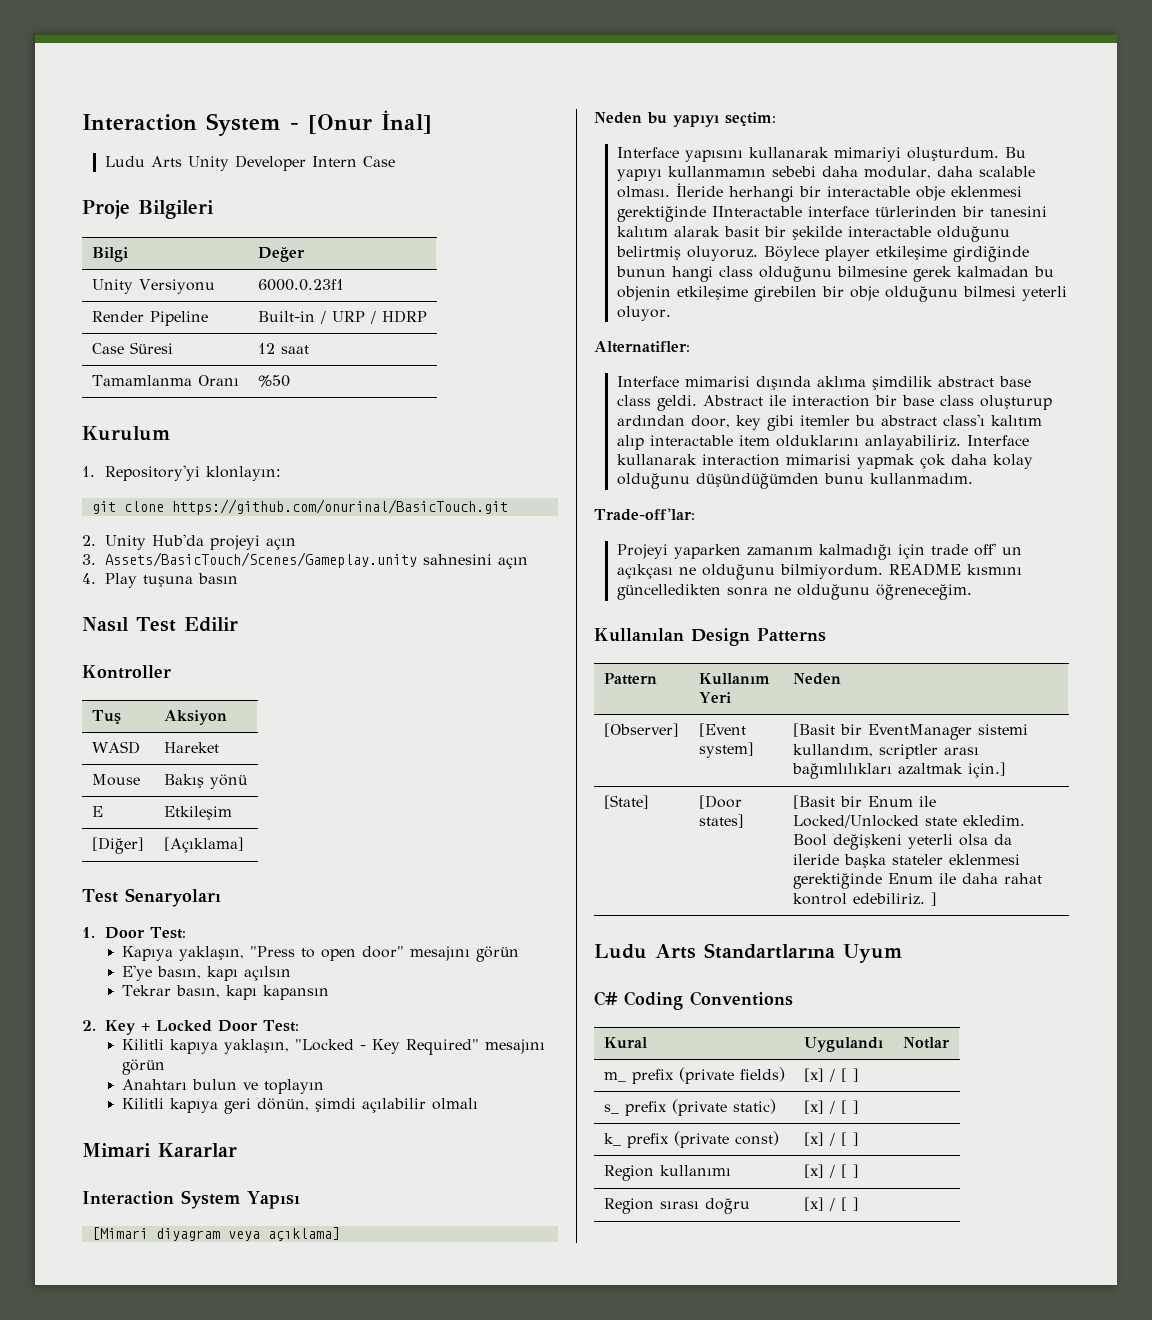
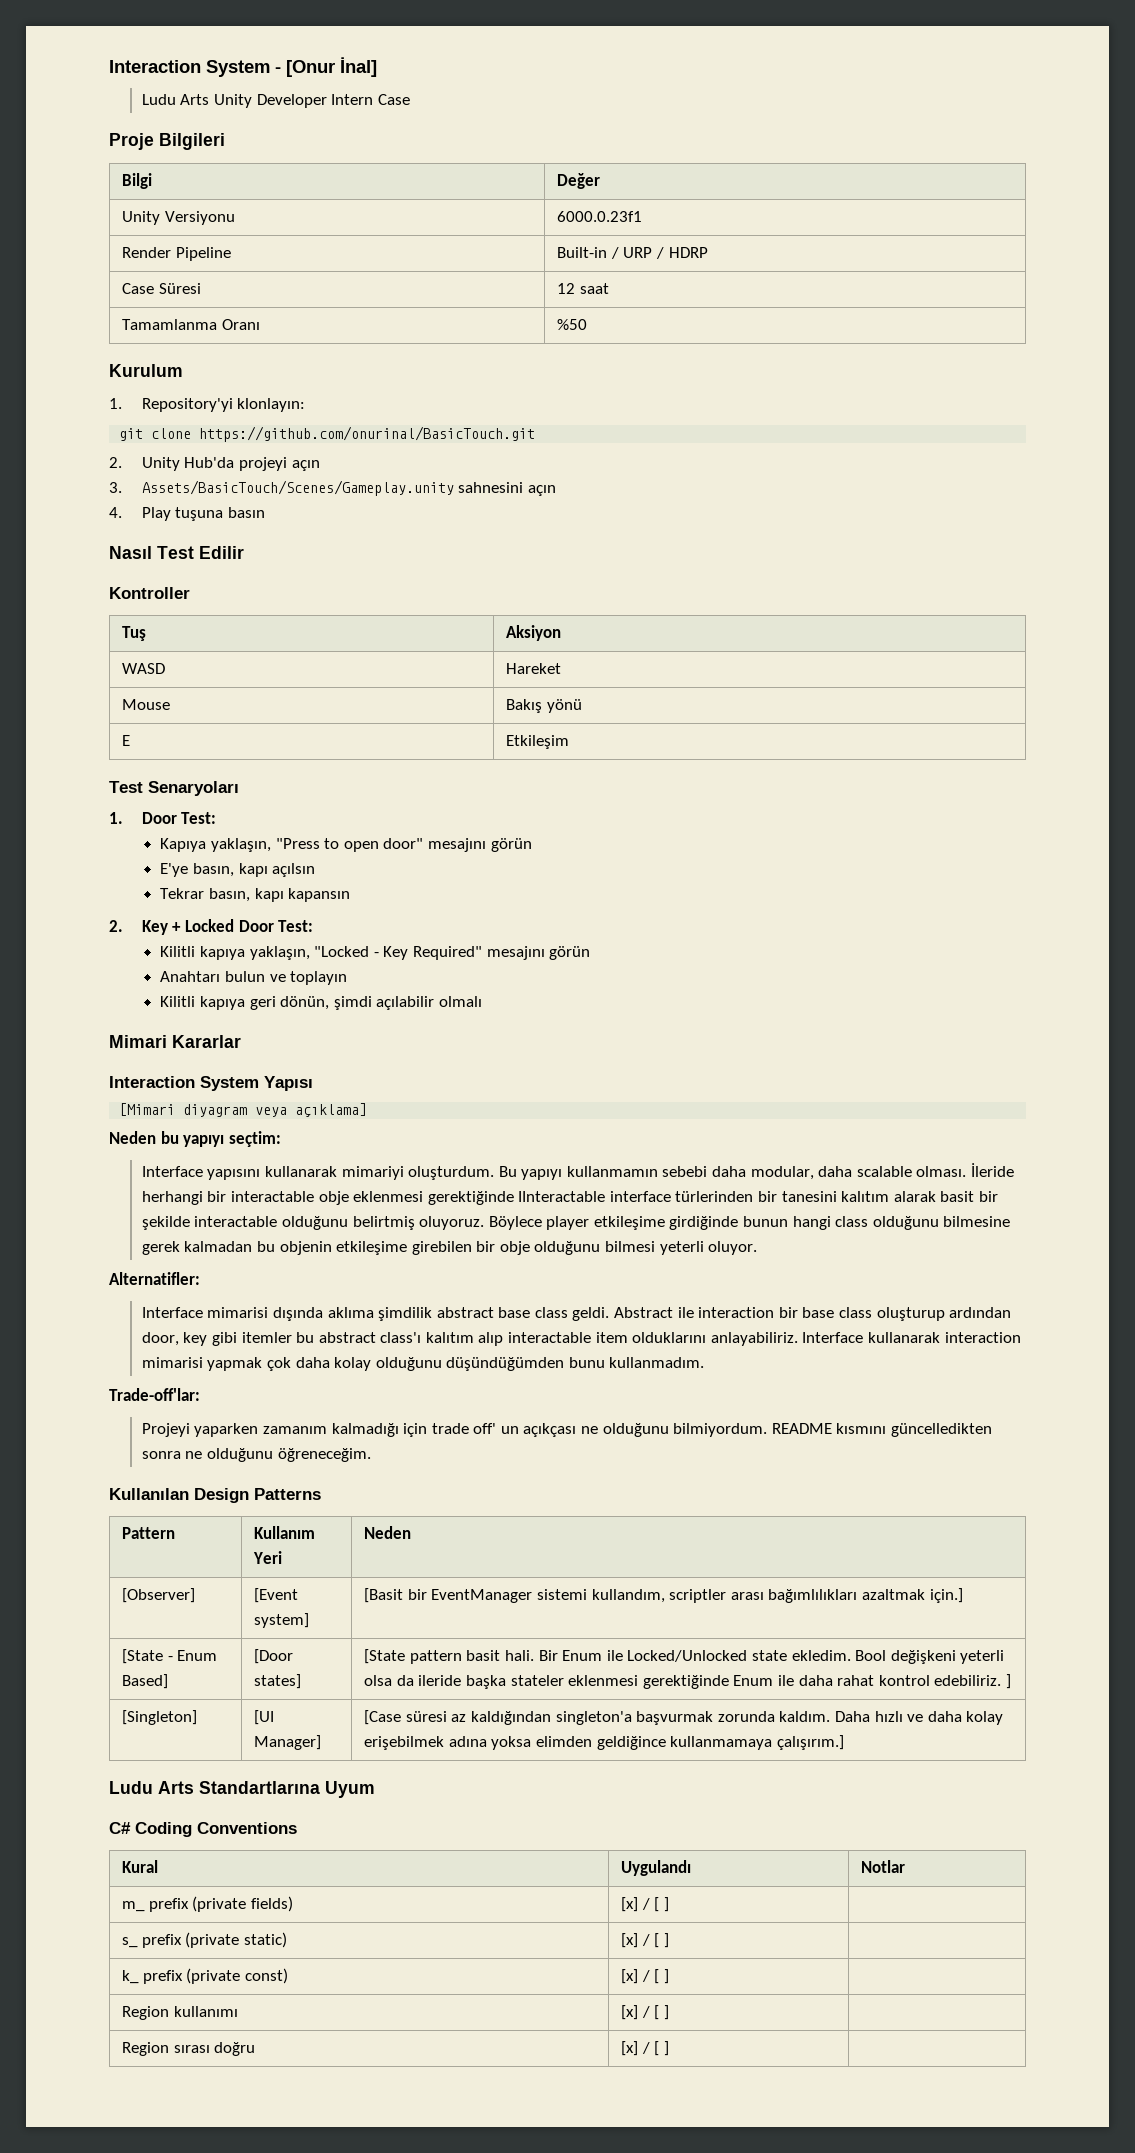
- [Diğer] | [Açıklama]
- [State] | [Door states] | [Basit bir Enum ile Locked/Unlocked state ekledim. Bool değişkeni yeterli olsa da ileride başka stateler eklenmesi gerektiğinde Enum ile daha rahat kontrol edebiliriz. ]
+ [State - Enum Based] | [Door states] | [State pattern basit hali. Bir Enum ile Locked/Unlocked state ekledim. Bool değişkeni yeterli olsa da ileride başka stateler eklenmesi gerektiğinde Enum ile daha rahat kontrol edebiliriz. ]
+ [Singleton] | [UI Manager] | [Case süresi az kaldığından singleton'a başvurmak zorunda kaldım. Daha hızlı ve daha kolay erişebilmek adına yoksa elimden geldiğince kullanmamaya çalışırım.]

